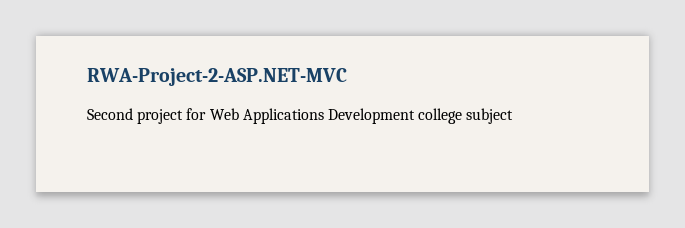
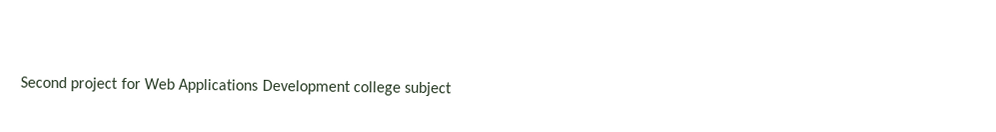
- RWA-Project-2-ASP.NET-MVC

